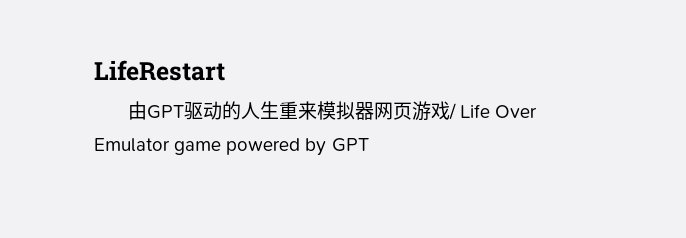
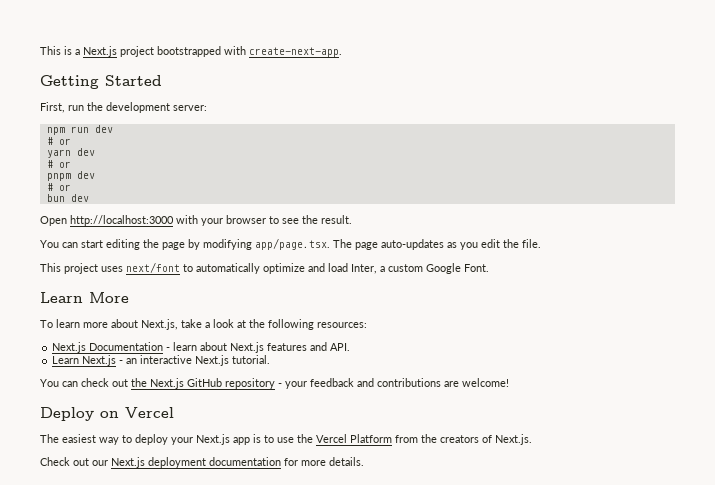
- LifeRestart
- 由GPT驱动的人生重来模拟器网页游戏/ Life Over Emulator game powered by GPT
+ This is a Next.js project bootstrapped with create-next-app.
+ Getting Started
+ First, run the development server:
+ npm run dev
+ # or
+ yarn dev
+ # or
+ pnpm dev
+ # or
+ bun dev
+ Open http://localhost:3000 with your browser to see the result.
+ You can start editing the page by modifying app/page.tsx. The page auto-updates as you edit the file.
+ This project uses next/font to automatically optimize and load Inter, a custom Google Font.
+ Learn More
+ To learn more about Next.js, take a look at the following resources:
+ Next.js Documentation - learn about Next.js features and API.
+ Learn Next.js - an interactive Next.js tutorial.
+ You can check out the Next.js GitHub repository - your feedback and contributions are welcome!
+ Deploy on Vercel
+ The easiest way to deploy your Next.js app is to use the Vercel Platform from the creators of Next.js.
+ Check out our Next.js deployment documentation for more details.

